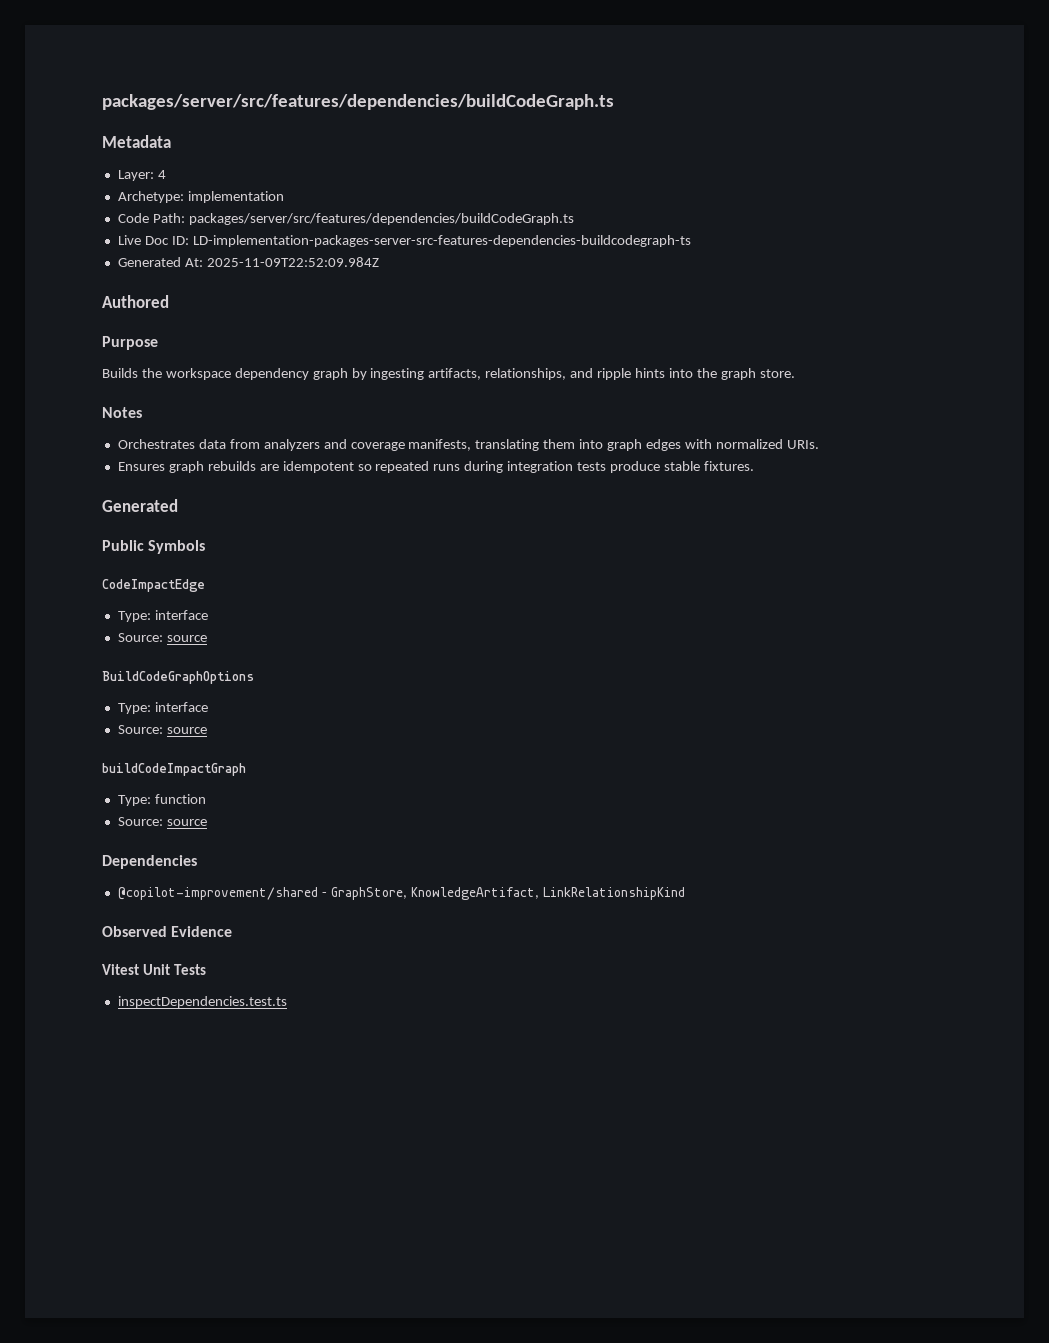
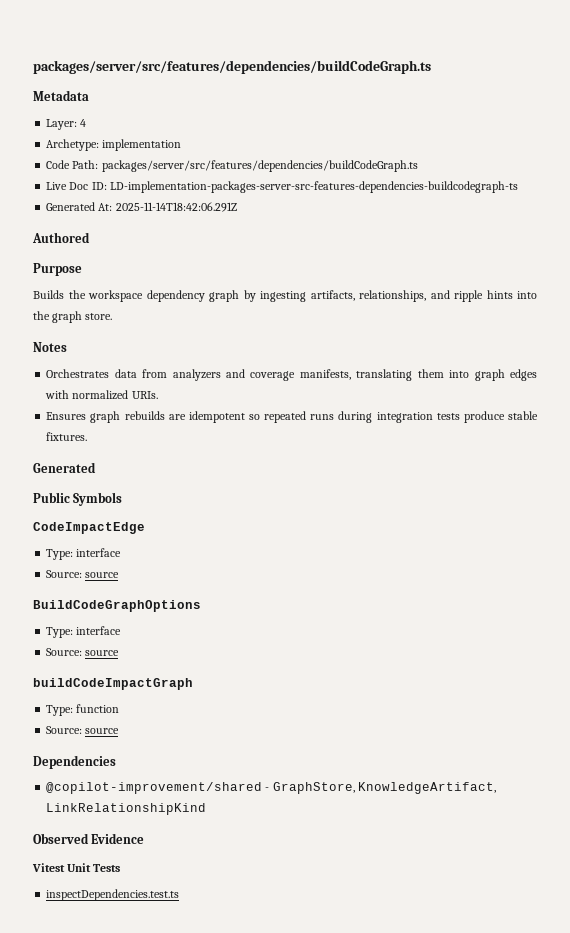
- Generated At: 2025-11-09T22:52:09.984Z
+ Generated At: 2025-11-14T18:42:06.291Z

